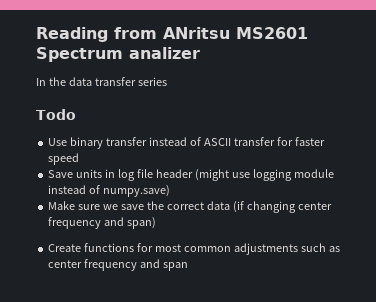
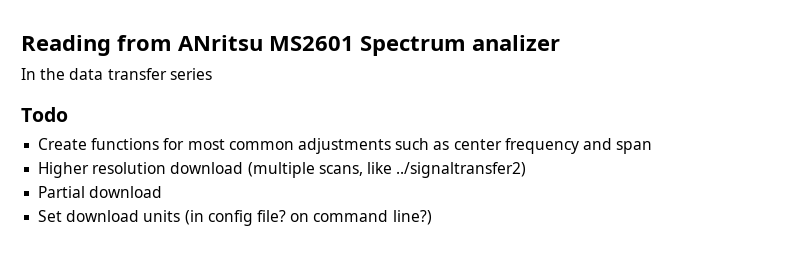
- Use binary transfer instead of ASCII transfer for faster speed
- Save units in log file header (might use logging module instead of numpy.save)
- Make sure we save the correct data (if changing center frequency and span)
+ Higher resolution download (multiple scans, like ../signaltransfer2)
+ Partial download
+ Set download units (in config file? on command line?)

